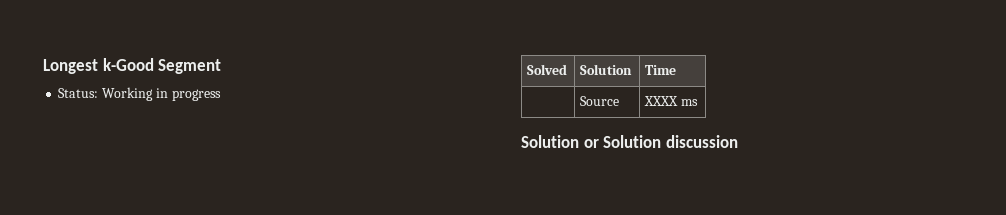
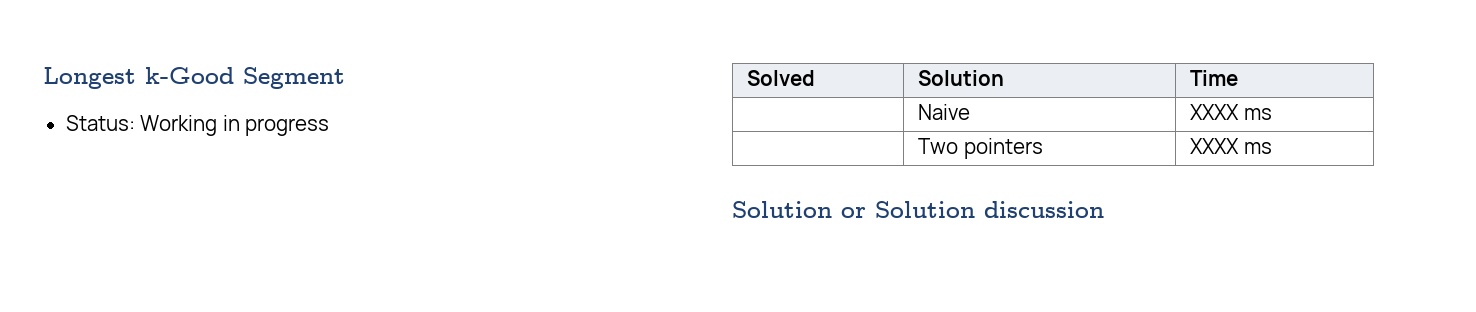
- | Source | XXXX ms
+ | Naive | XXXX ms
+ | Two pointers | XXXX ms

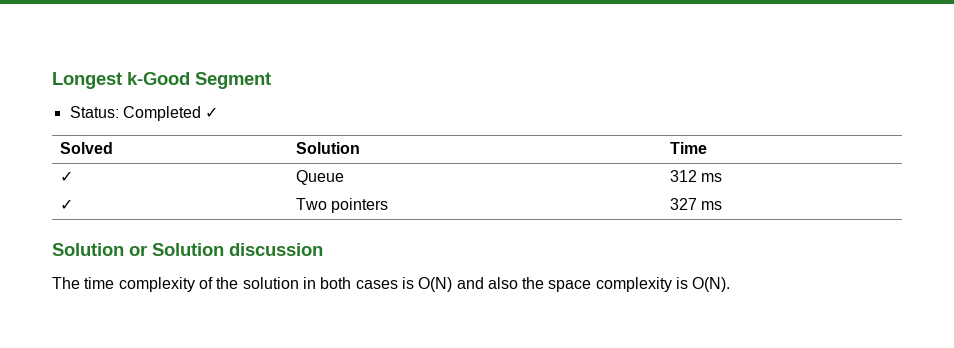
- Status: Working in progress
+ Status: Completed ✓
- | Naive | XXXX ms
- | Two pointers | XXXX ms
+ ✓ | Queue | 312 ms
+ ✓ | Two pointers | 327 ms
+ The time complexity of the solution in both cases is O(N) and also the space complexity is O(N).

